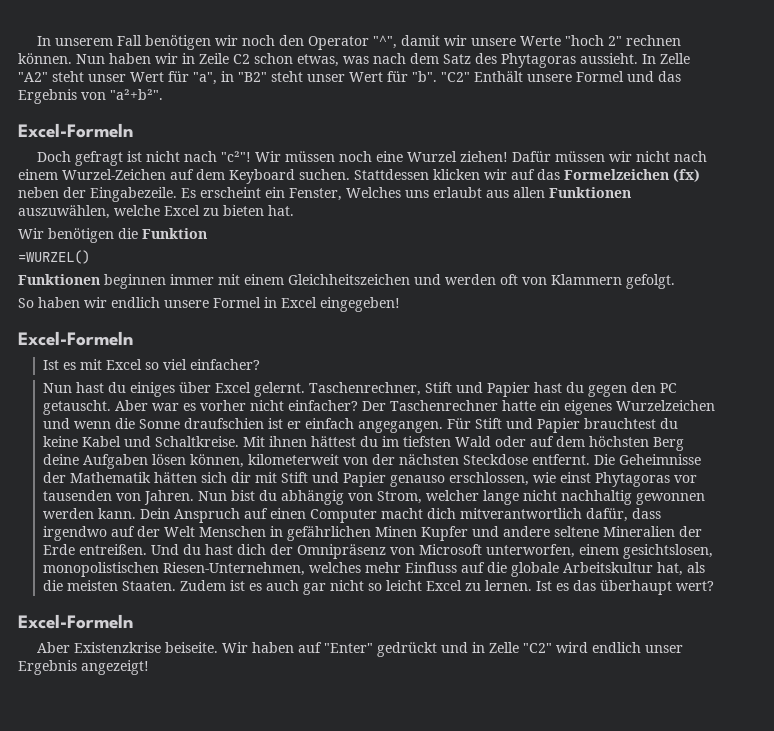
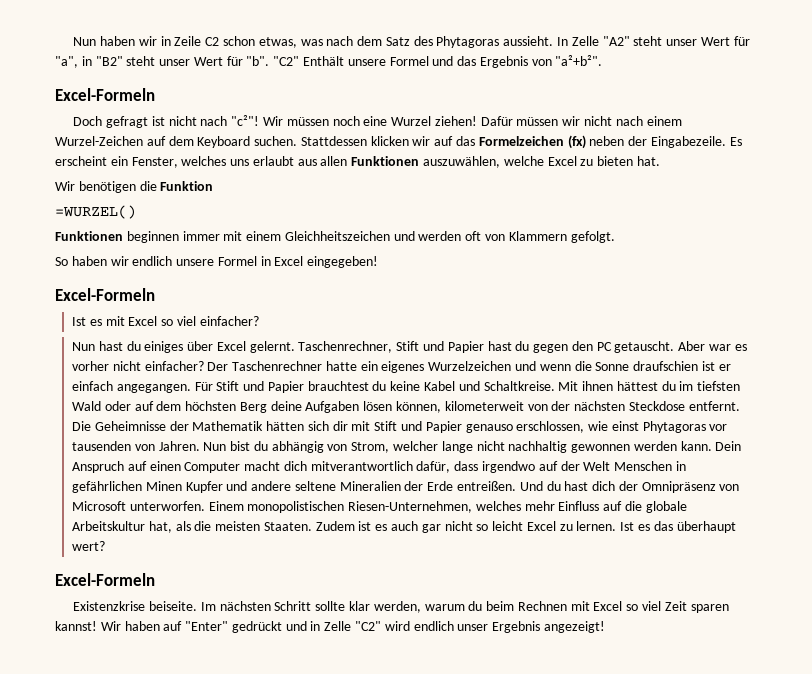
- In unserem Fall benötigen wir noch den Operator "^", damit wir unsere Werte "hoch 2" rechnen können.
- Es erscheint ein Fenster, Welches uns erlaubt aus allen Funktionen auszuwählen, welche Excel zu bieten hat.
+ Es erscheint ein Fenster, welches uns erlaubt aus allen Funktionen auszuwählen, welche Excel zu bieten hat.
- Und du hast dich der Omnipräsenz von Microsoft unterworfen, einem gesichtslosen, monopolistischen Riesen-Unternehmen, welches mehr Einfluss auf die globale Arbeitskultur hat, als die meisten Staaten.
+ Und du hast dich der Omnipräsenz von Microsoft unterworfen. Einem monopolistischen Riesen-Unternehmen, welches mehr Einfluss auf die globale Arbeitskultur hat, als die meisten Staaten.
- Aber Existenzkrise beiseite.
+ Existenzkrise beiseite.
+ Im nächsten Schritt sollte klar werden, warum du beim Rechnen mit Excel so viel Zeit sparen kannst!

